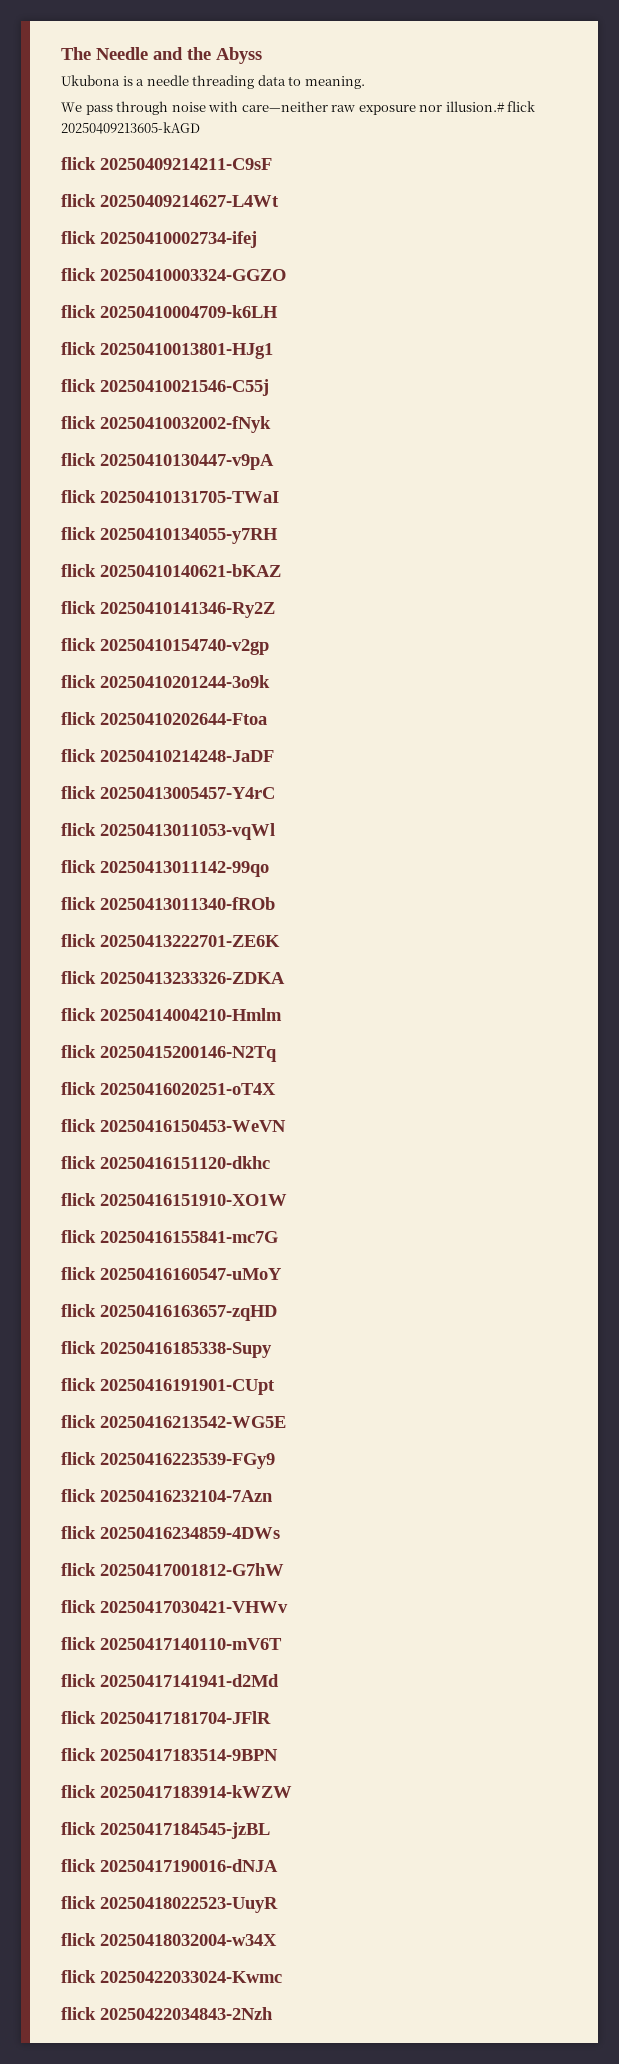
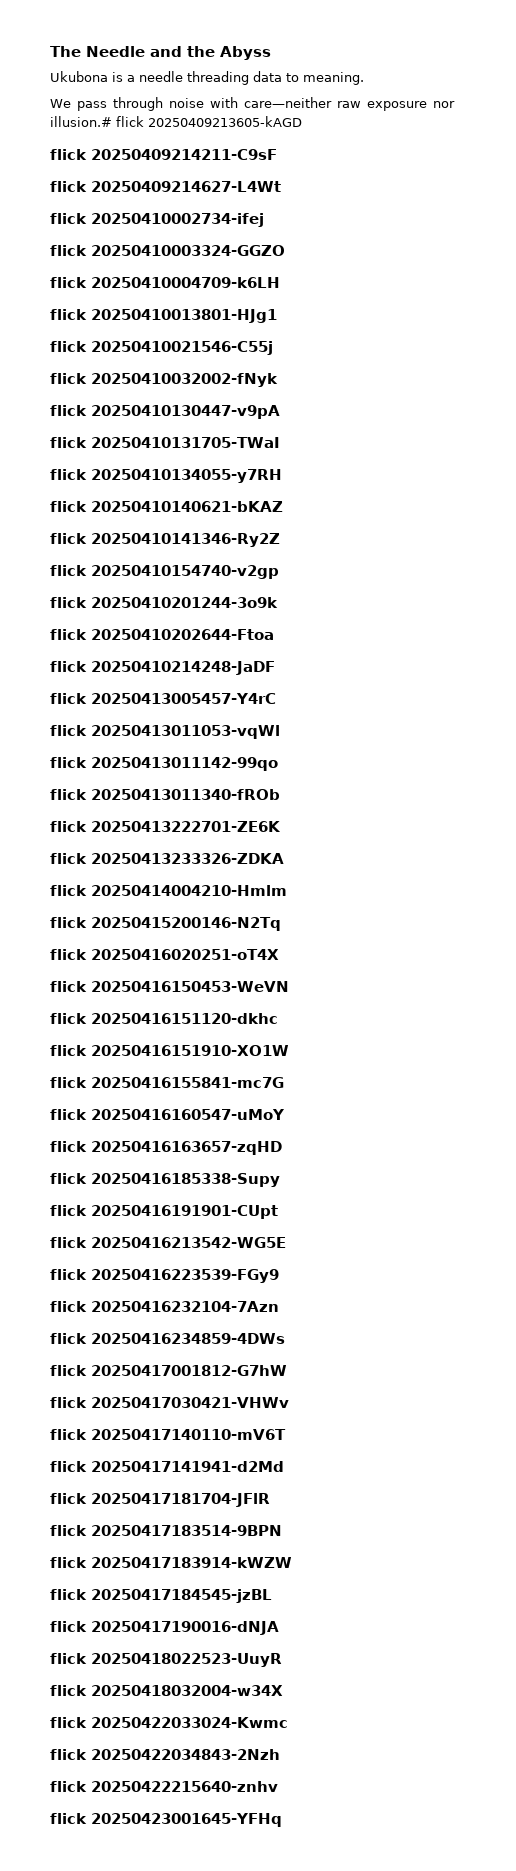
+ flick 20250422215640-znhv
+ flick 20250423001645-YFHq

